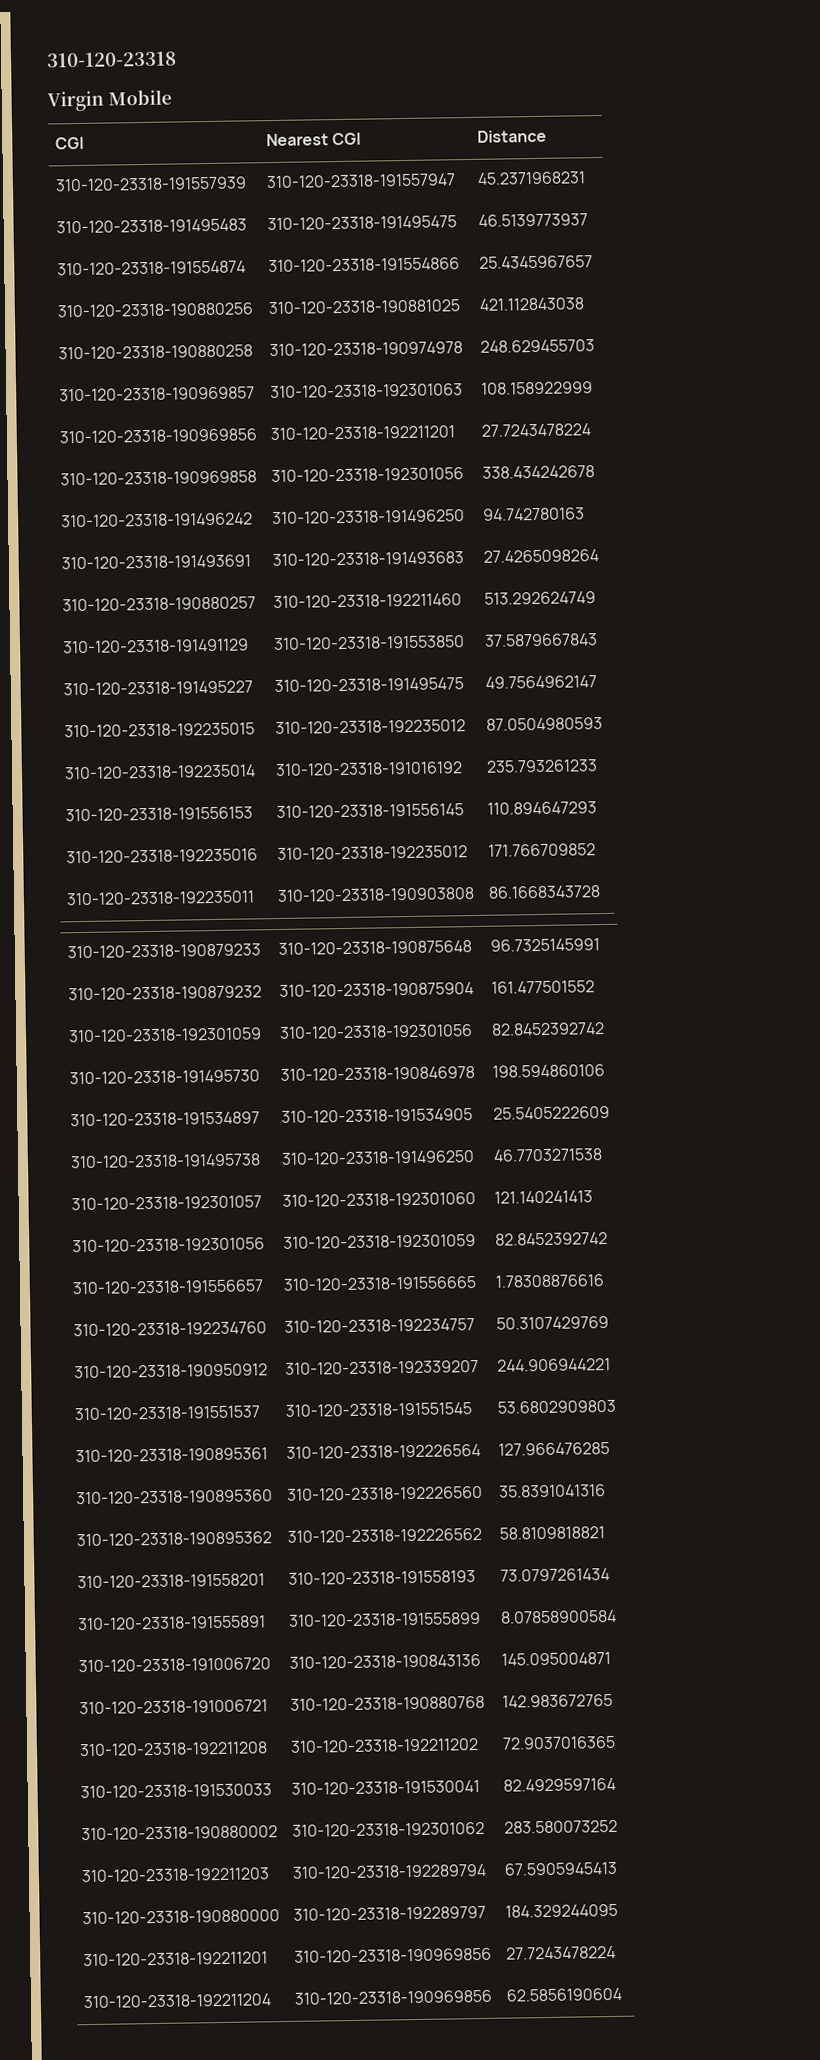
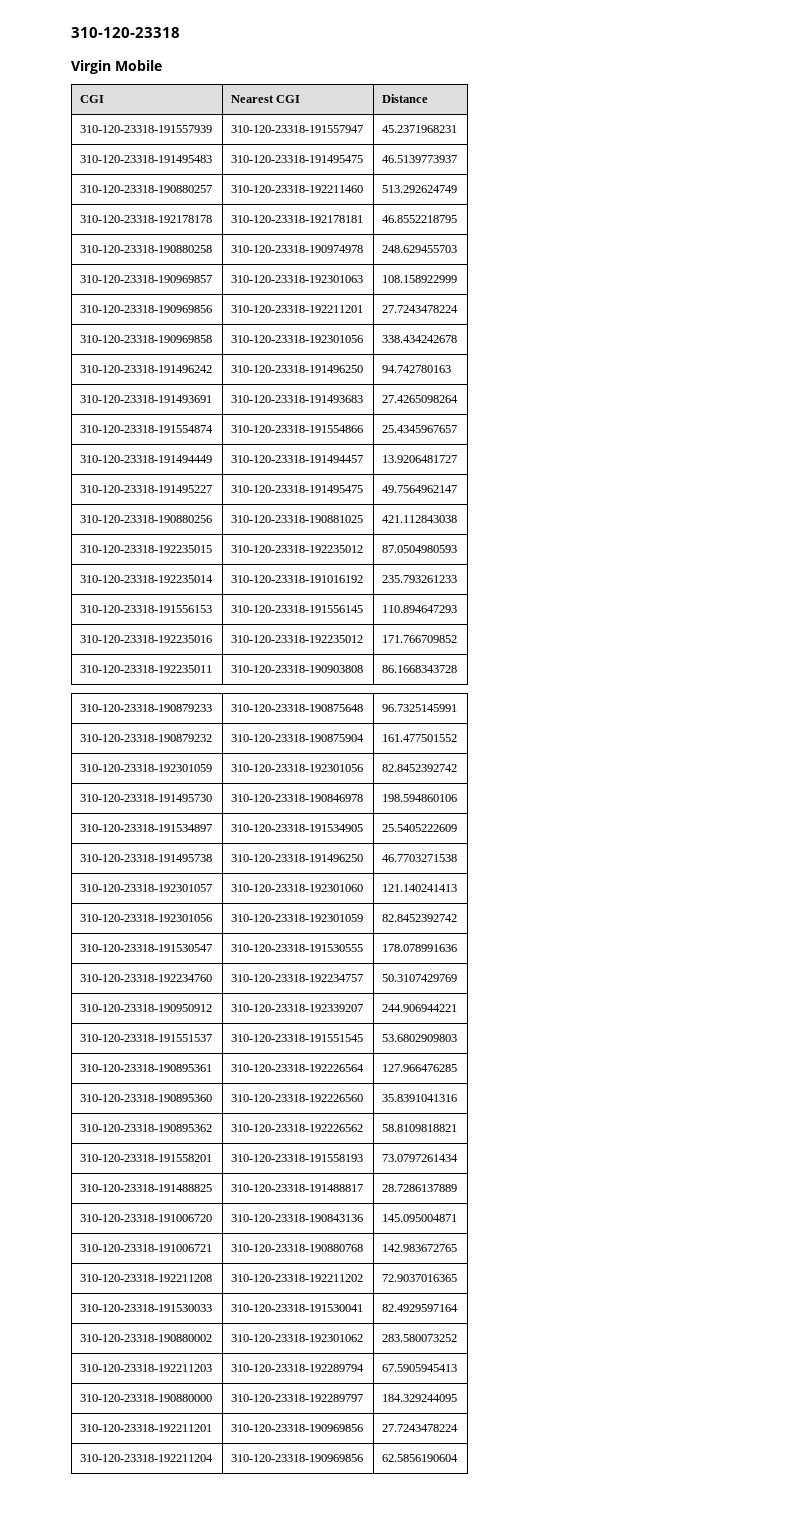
- 310-120-23318-191554874 | 310-120-23318-191554866 | 25.4345967657
- 310-120-23318-190880256 | 310-120-23318-190881025 | 421.112843038
+ 310-120-23318-190880257 | 310-120-23318-192211460 | 513.292624749
+ 310-120-23318-192178178 | 310-120-23318-192178181 | 46.8552218795
- 310-120-23318-190880257 | 310-120-23318-192211460 | 513.292624749
- 310-120-23318-191491129 | 310-120-23318-191553850 | 37.5879667843
+ 310-120-23318-191554874 | 310-120-23318-191554866 | 25.4345967657
+ 310-120-23318-191494449 | 310-120-23318-191494457 | 13.9206481727
+ 310-120-23318-190880256 | 310-120-23318-190881025 | 421.112843038
- 310-120-23318-191556657 | 310-120-23318-191556665 | 1.78308876616
+ 310-120-23318-191530547 | 310-120-23318-191530555 | 178.078991636
- 310-120-23318-191555891 | 310-120-23318-191555899 | 8.07858900584
+ 310-120-23318-191488825 | 310-120-23318-191488817 | 28.7286137889

